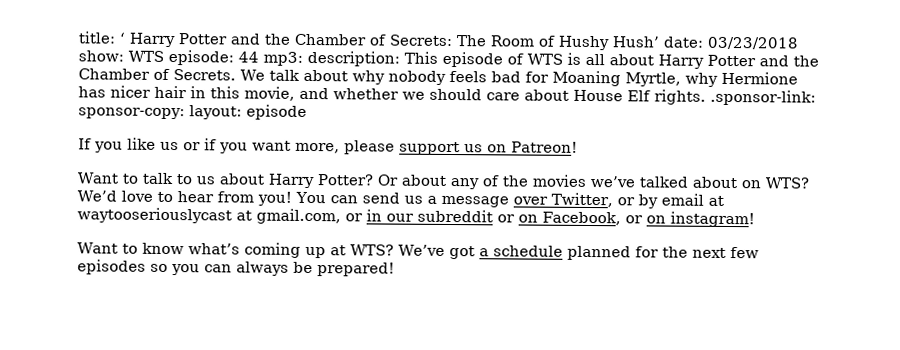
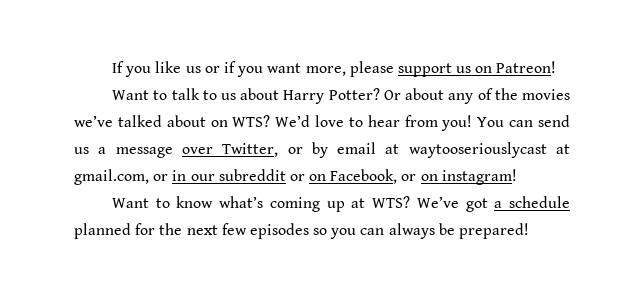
- title: ‘ Harry Potter and the Chamber of Secrets: The Room of Hushy Hush’ date: 03/23/2018 show: WTS episode: 44 mp3: description: This episode of WTS is all about Harry Potter and the Chamber of Secrets. We talk about why nobody feels bad for Moaning Myrtle, why Hermione has nicer hair in this movie, and whether we should care about House Elf rights. .sponsor-link: sponsor-copy: layout: episode

